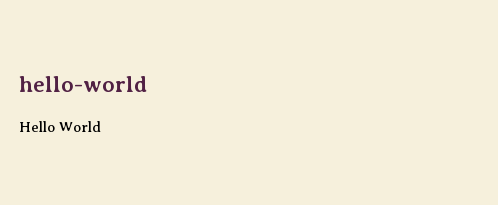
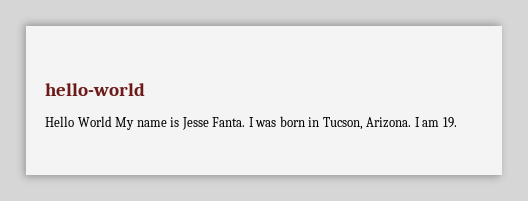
- Hello World
+ Hello World My name is Jesse Fanta. I was born in Tucson, Arizona. I am 19.

